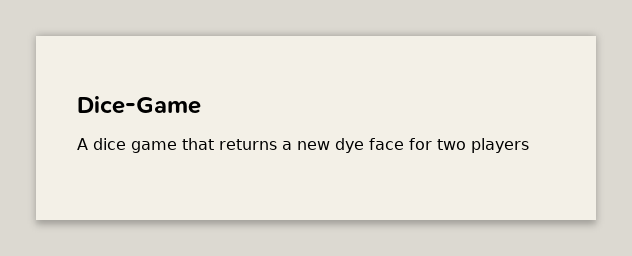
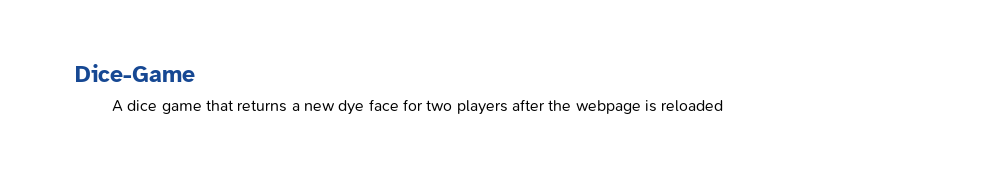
- A dice game that returns a new dye face for two players
+ A dice game that returns a new dye face for two players after the webpage is reloaded

